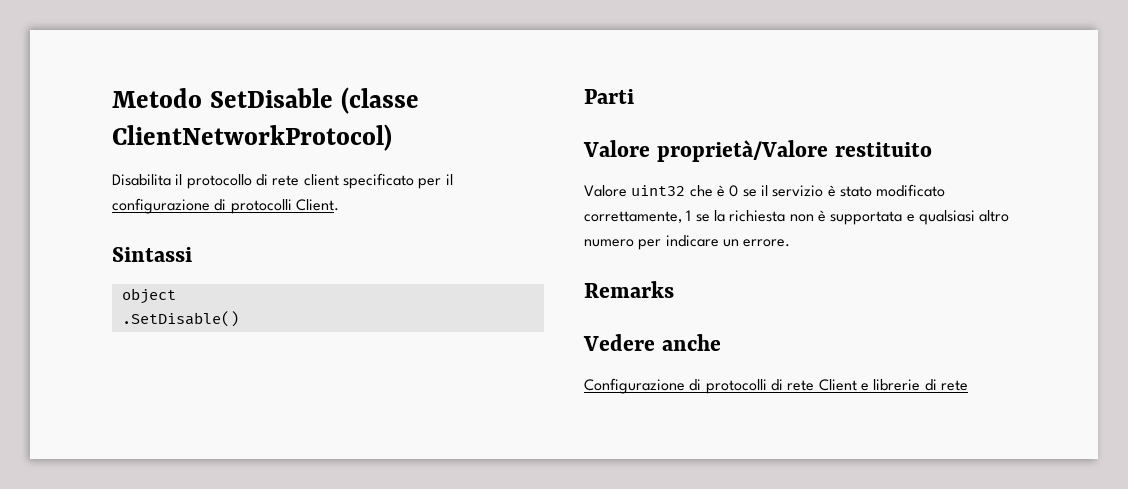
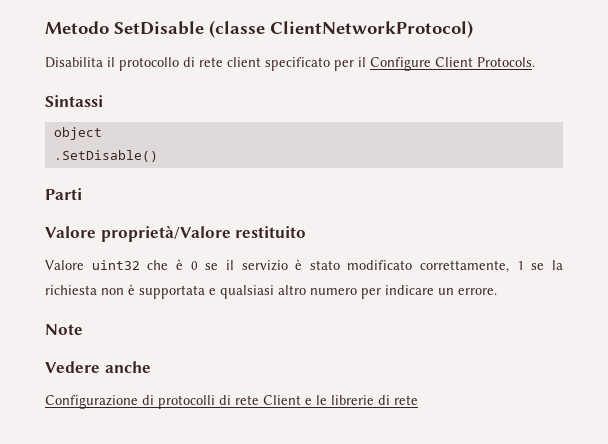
- Disabilita il protocollo di rete client specificato per il configurazione di protocolli Client.
+ Disabilita il protocollo di rete client specificato per il Configure Client Protocols.
- Remarks
+ Note
- Configurazione di protocolli di rete Client e librerie di rete
+ Configurazione di protocolli di rete Client e le librerie di rete

